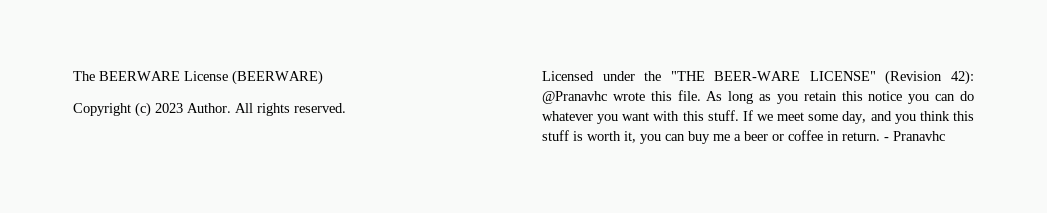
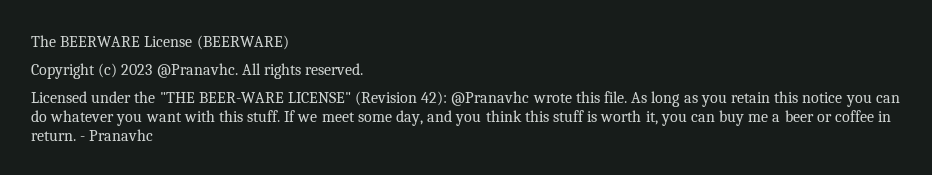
- Copyright (c) 2023 Author.
+ Copyright (c) 2023 @Pranavhc.

